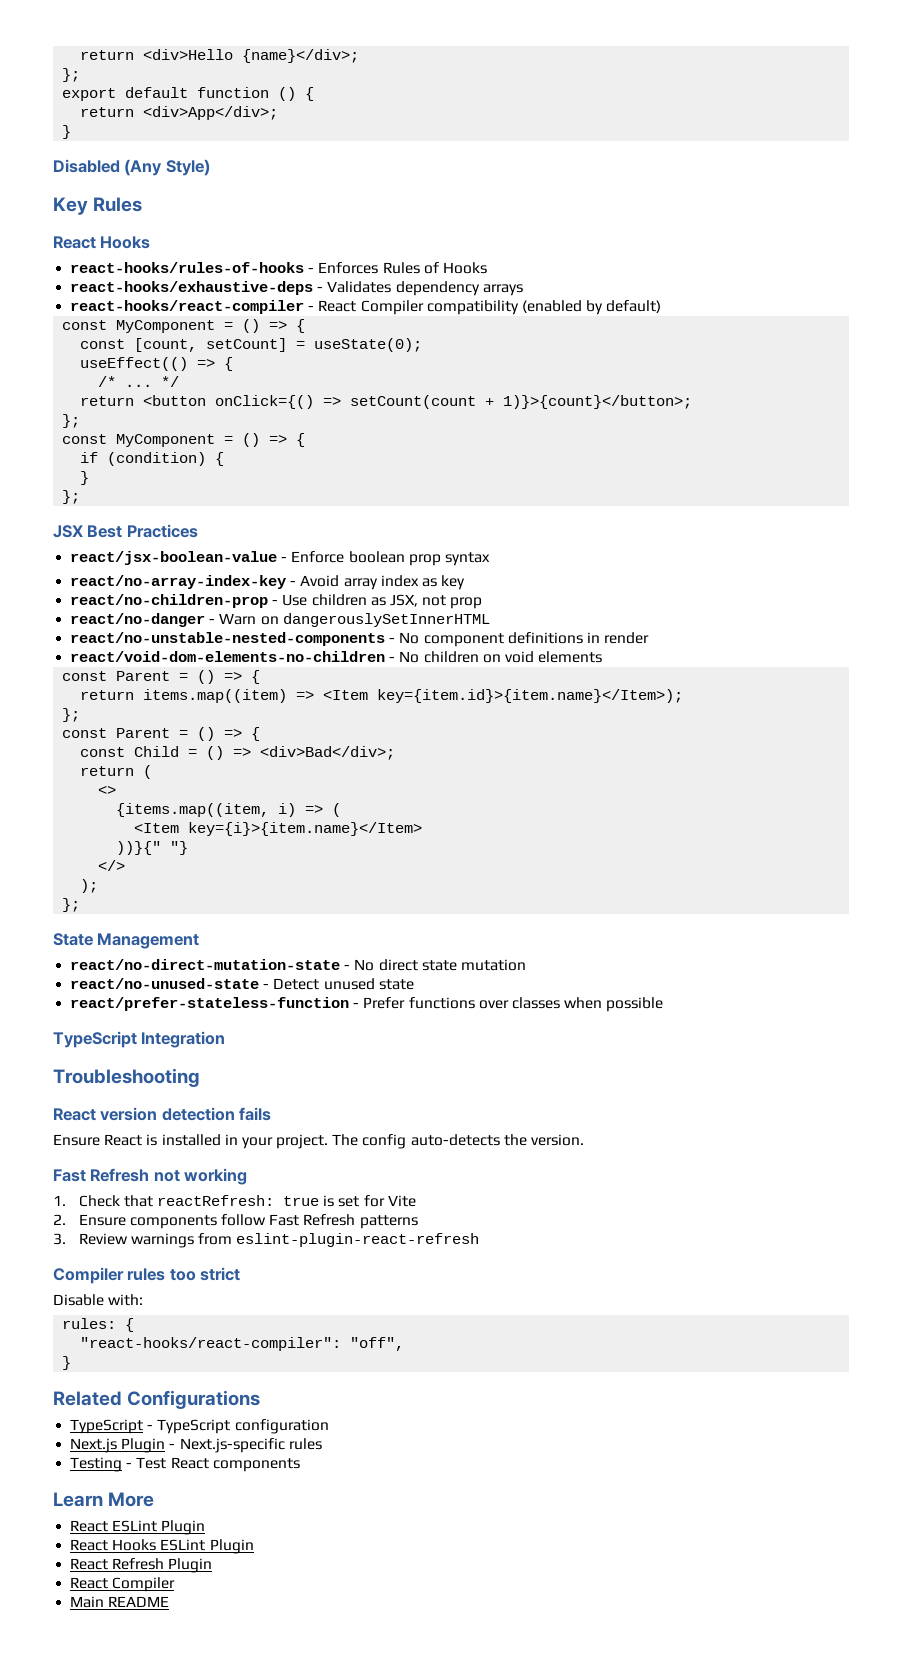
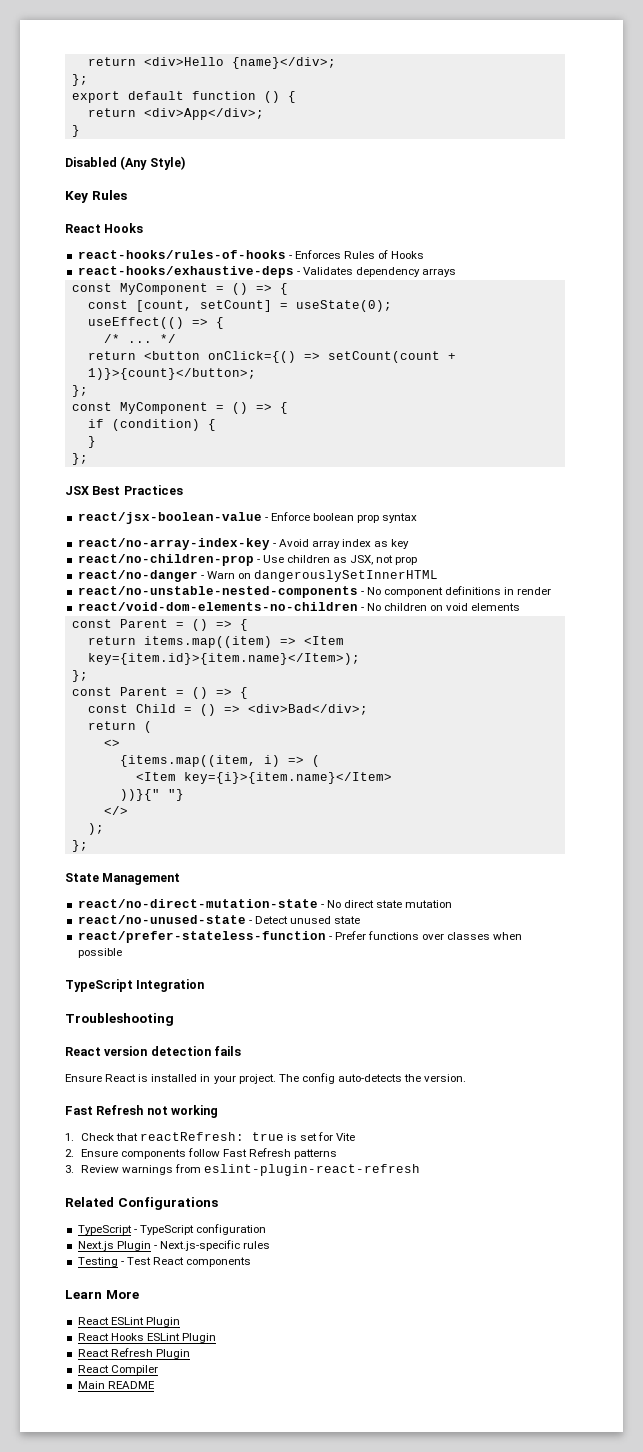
- react-hooks/react-compiler - React Compiler compatibility (enabled by default)
- Compiler rules too strict
- Disable with:
- rules: {
- "react-hooks/react-compiler": "off",
- }

